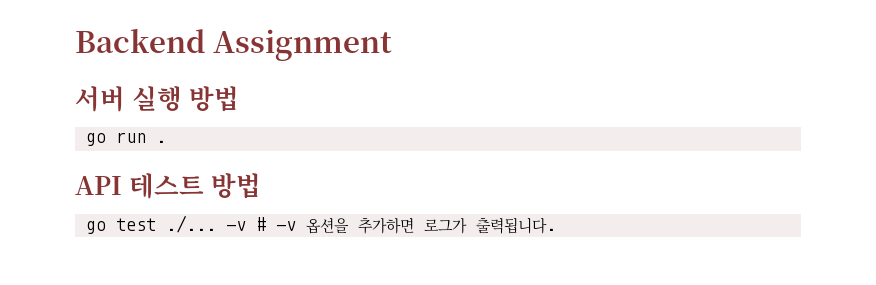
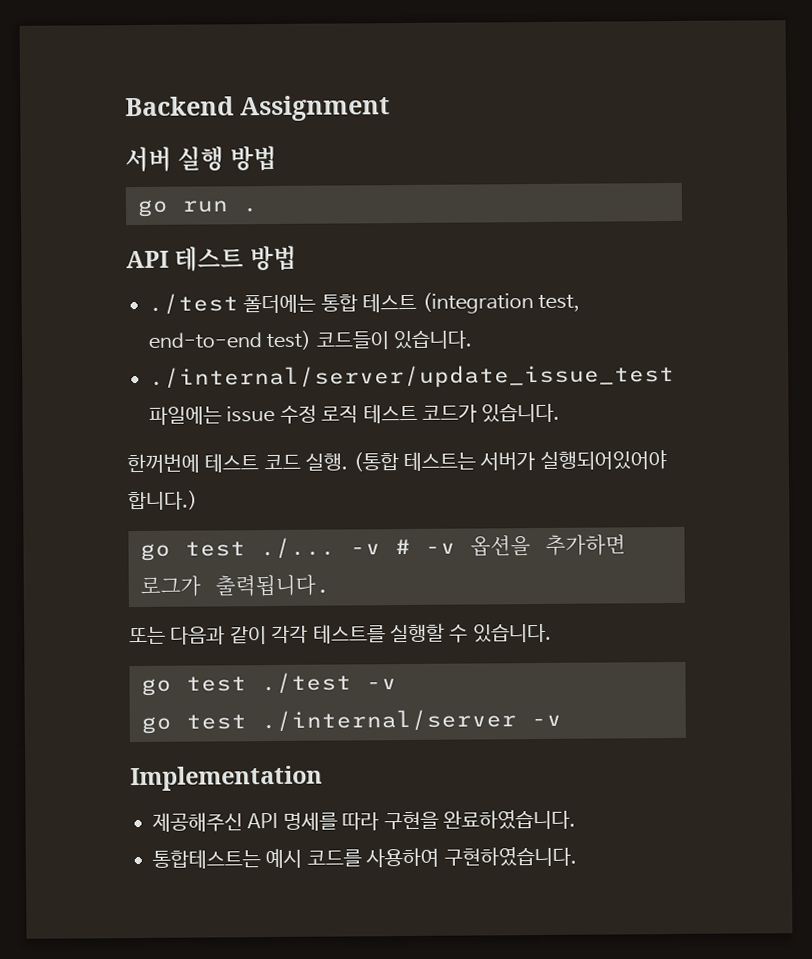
+ ./test 폴더에는 통합 테스트 (integration test, end-to-end test) 코드들이 있습니다.
+ ./internal/server/update_issue_test 파일에는 issue 수정 로직 테스트 코드가 있습니다.
+ 한꺼번에 테스트 코드 실행. (통합 테스트는 서버가 실행되어있어야 합니다.)
+ 또는 다음과 같이 각각 테스트를 실행할 수 있습니다.
+ go test ./test -v
+ go test ./internal/server -v
+ Implementation
+ 제공해주신 API 명세를 따라 구현을 완료하였습니다.
+ 통합테스트는 예시 코드를 사용하여 구현하였습니다.

